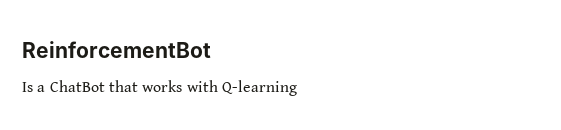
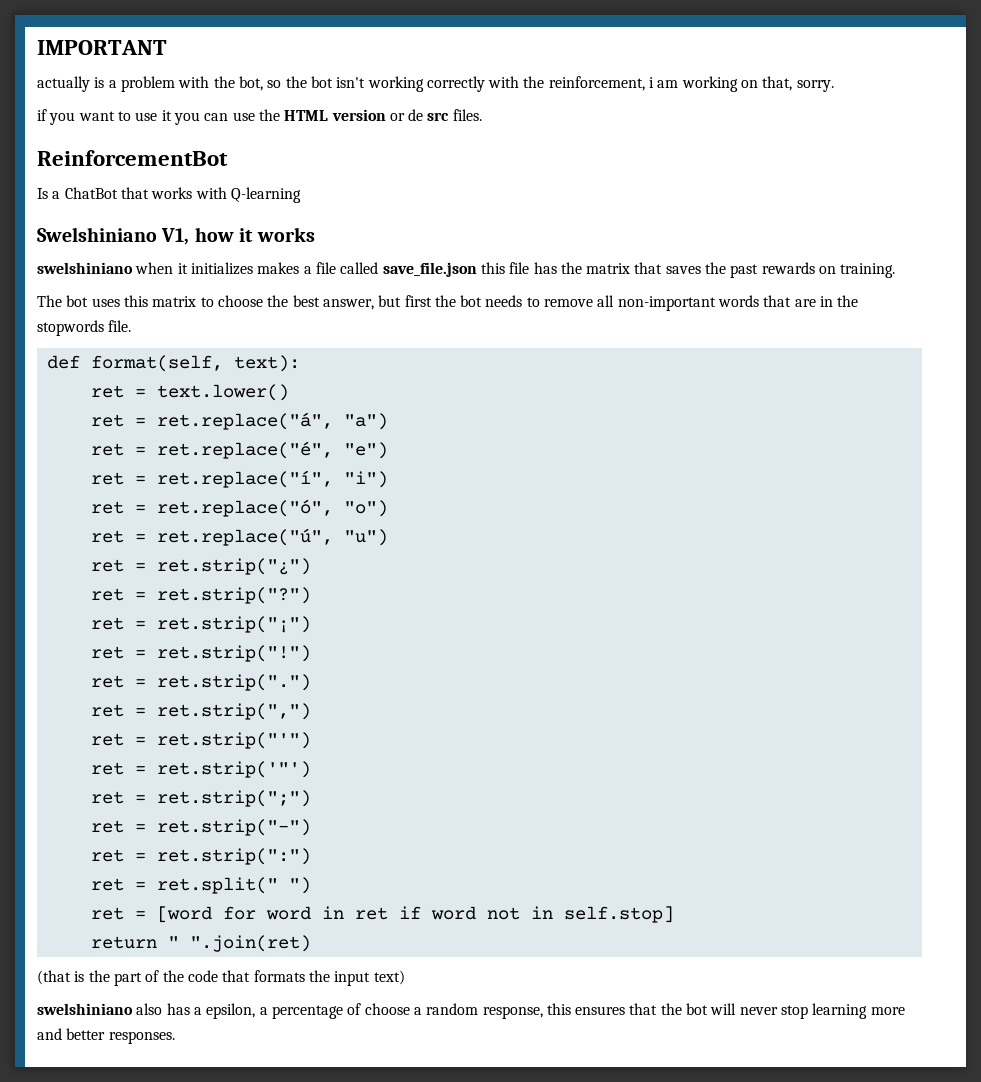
+ IMPORTANT
+ actually is a problem with the bot, so the bot isn't working correctly with the reinforcement, i am working on that, sorry.
+ if you want to use it you can use the HTML version or de src files.
+ Swelshiniano V1, how it works
+ swelshiniano when it initializes makes a file called save_file.json this file has the matrix that saves the past rewards on training.
+ The bot uses this matrix to choose the best answer, but first the bot needs to remove all non-important words that are in the stopwords file.
+ def format(self, text):
+ ret = text.lower()
+ ret = ret.replace("á", "a")
+ ret = ret.replace("é", "e")
+ ret = ret.replace("í", "i")
+ ret = ret.replace("ó", "o")
+ ret = ret.replace("ú", "u")
+ ret = ret.strip("¿")
+ ret = ret.strip("?")
+ ret = ret.strip("¡")
+ ret = ret.strip("!")
+ ret = ret.strip(".")
+ ret = ret.strip(",")
+ ret = ret.strip("'")
+ ret = ret.strip('"')
+ ret = ret.strip(";")
+ ret = ret.strip("-")
+ ret = ret.strip(":")
+ ret = ret.split(" ")
+ ret = [word for word in ret if word not in self.stop]
+ return " ".join(ret)
+ (that is the part of the code that formats the input text)
+ swelshiniano also has a epsilon, a percentage of choose a random response, this ensures that the bot will never stop learning more and better responses.

